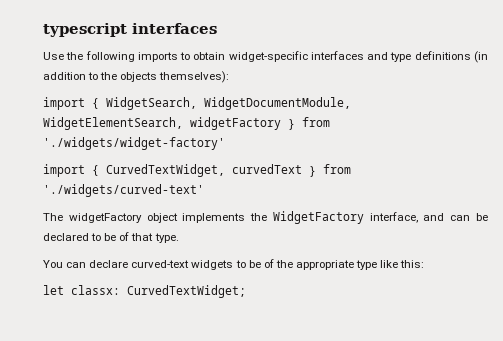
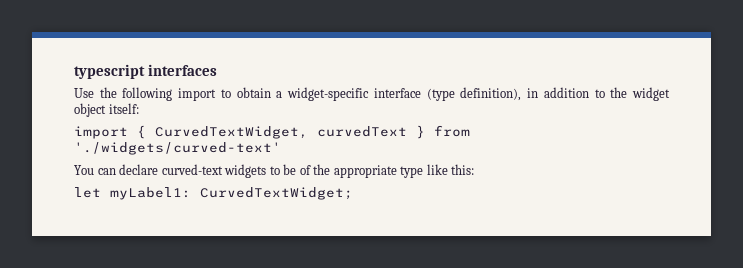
- Use the following imports to obtain widget-specific interfaces and type definitions (in addition to the objects themselves):
- import { WidgetSearch, WidgetDocumentModule, WidgetElementSearch, widgetFactory } from './widgets/widget-factory'
+ Use the following import to obtain a widget-specific interface (type definition), in addition to the widget object itself:
- The widgetFactory object implements the WidgetFactory interface, and can be declared to be of that type.
- let classx: CurvedTextWidget;
+ let myLabel1: CurvedTextWidget;

